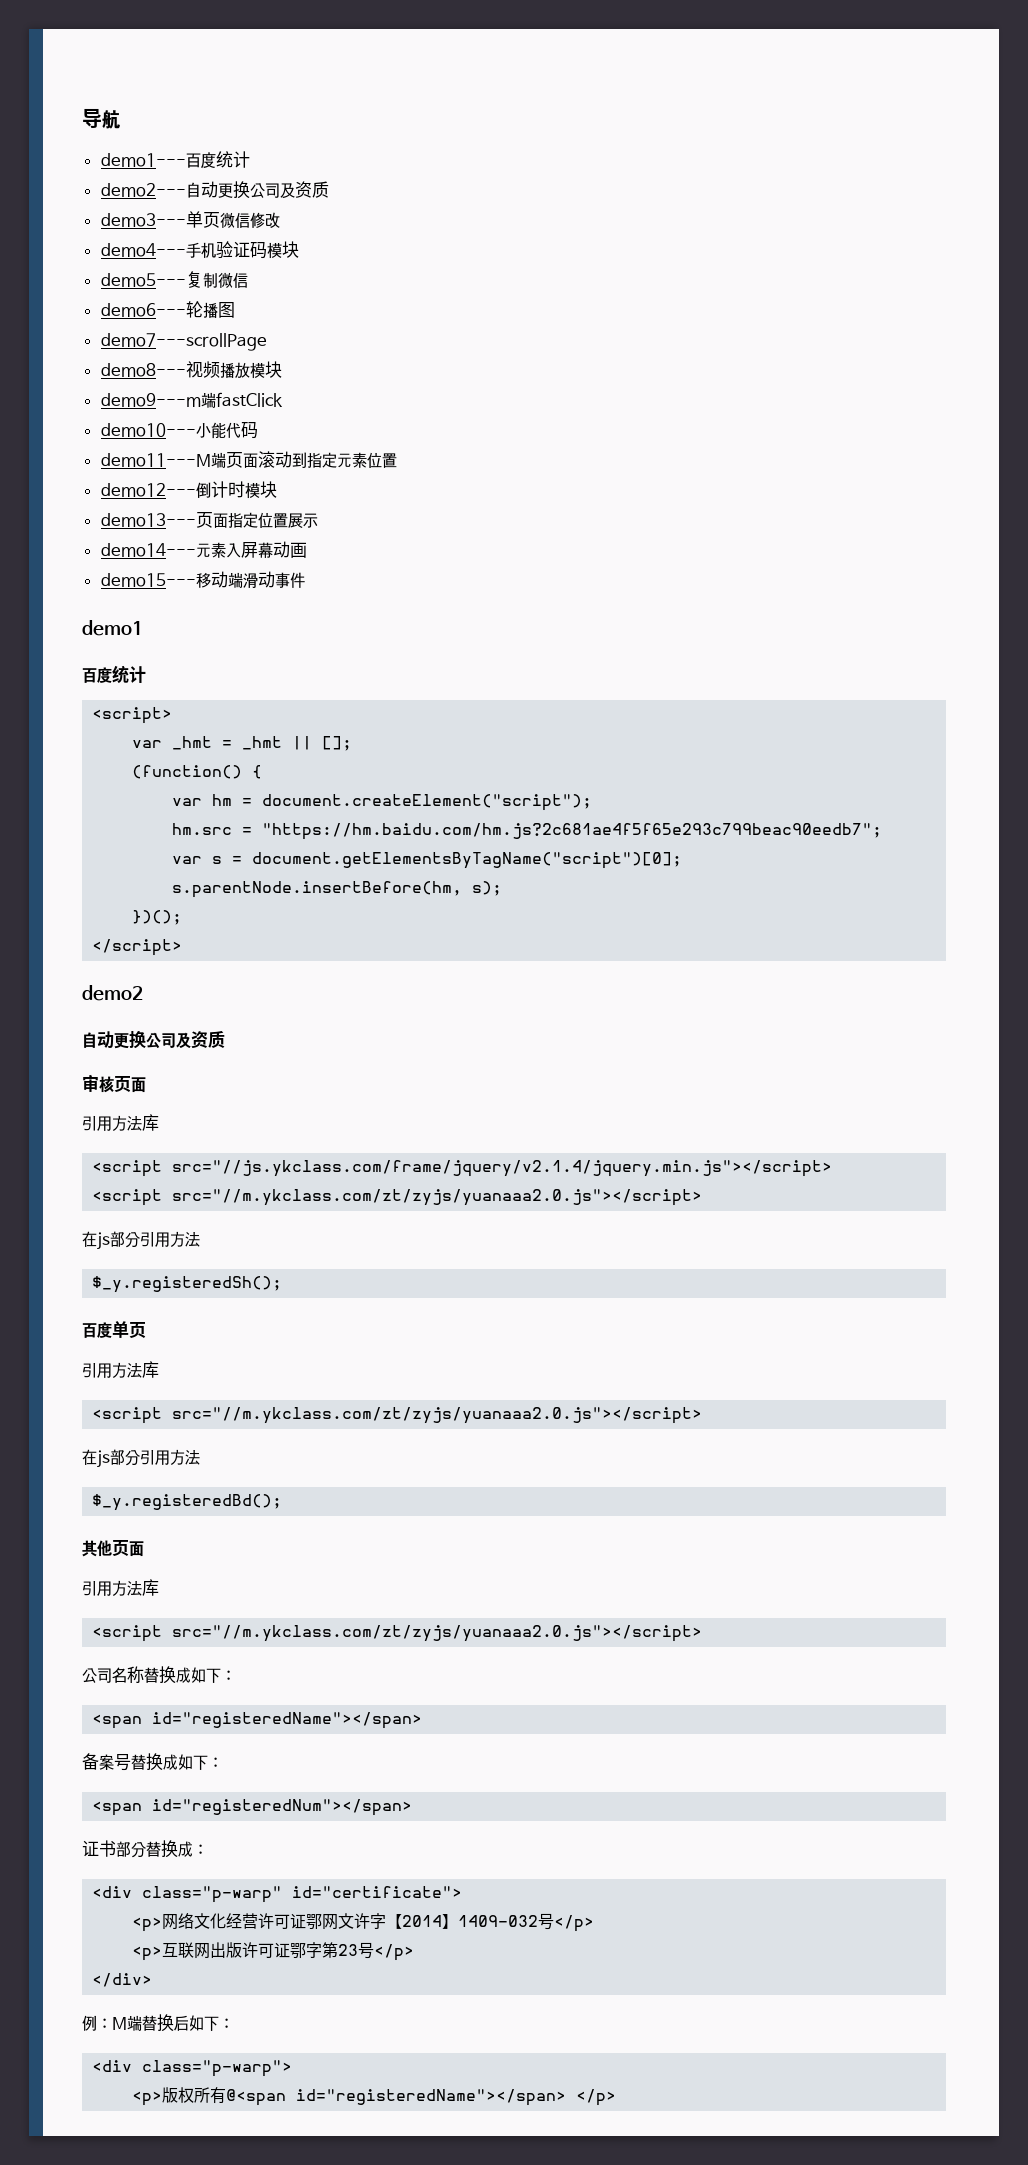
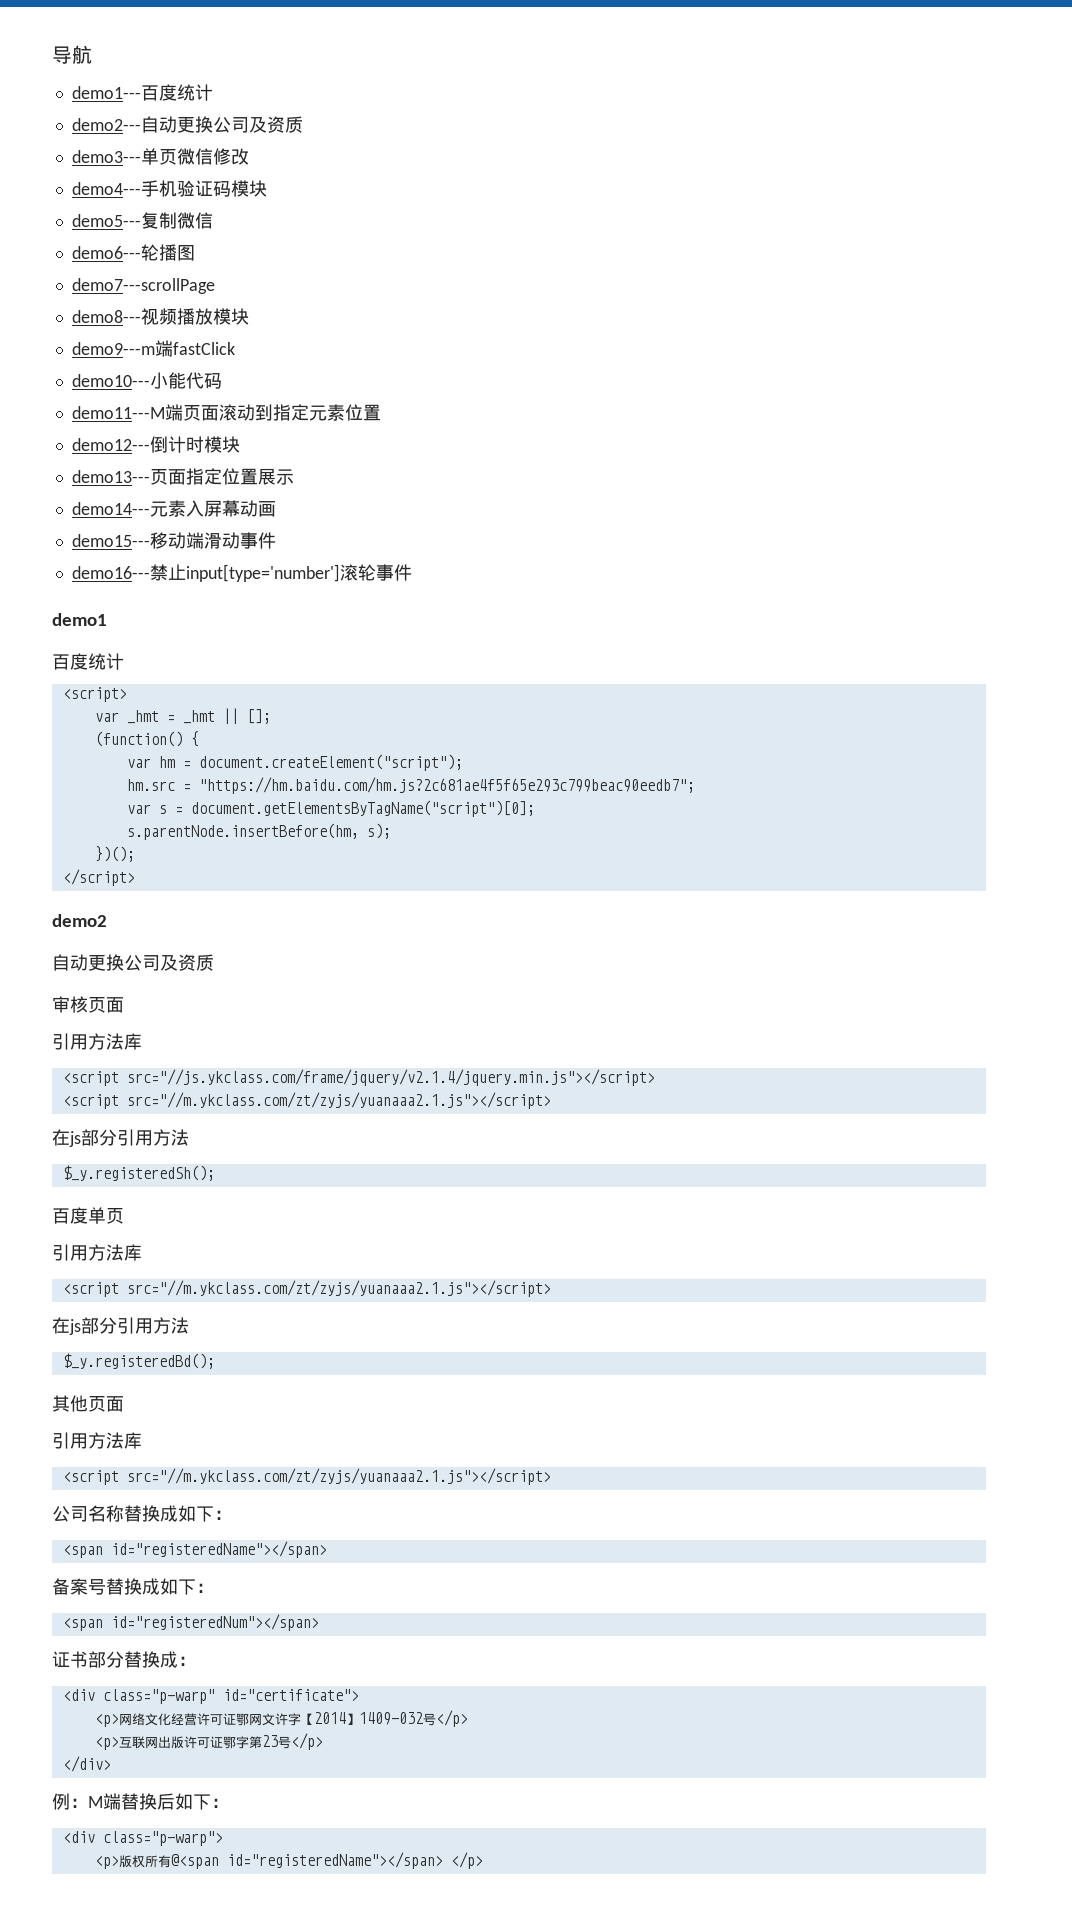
+ demo16---禁止input[type='number']滚轮事件
  <script src="//js.ykclass.com/frame/jquery/v2.1.4/jquery.min.js"></script>
- <script src="//m.ykclass.com/zt/zyjs/yuanaaa2.0.js"></script>
+ <script src="//m.ykclass.com/zt/zyjs/yuanaaa2.1.js"></script>
  百度单页
  引用方法库
- <script src="//m.ykclass.com/zt/zyjs/yuanaaa2.0.js"></script>
+ <script src="//m.ykclass.com/zt/zyjs/yuanaaa2.1.js"></script>
  其他页面
  引用方法库
- <script src="//m.ykclass.com/zt/zyjs/yuanaaa2.0.js"></script>
+ <script src="//m.ykclass.com/zt/zyjs/yuanaaa2.1.js"></script>

